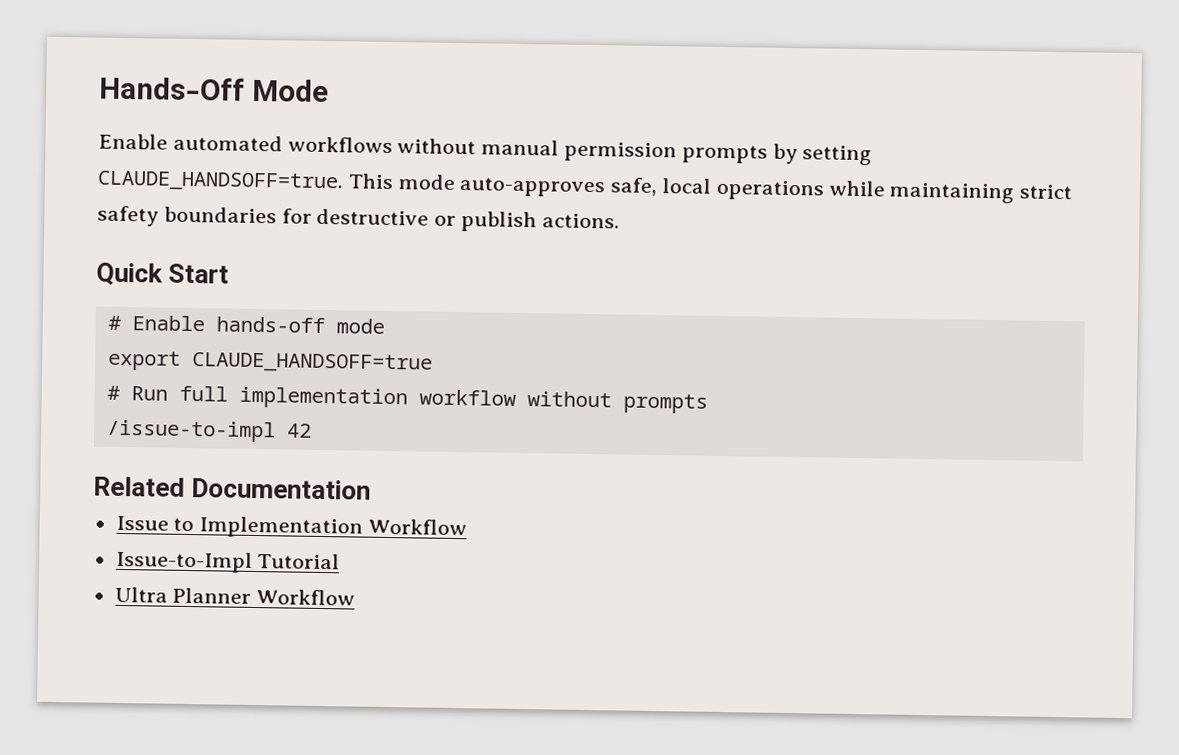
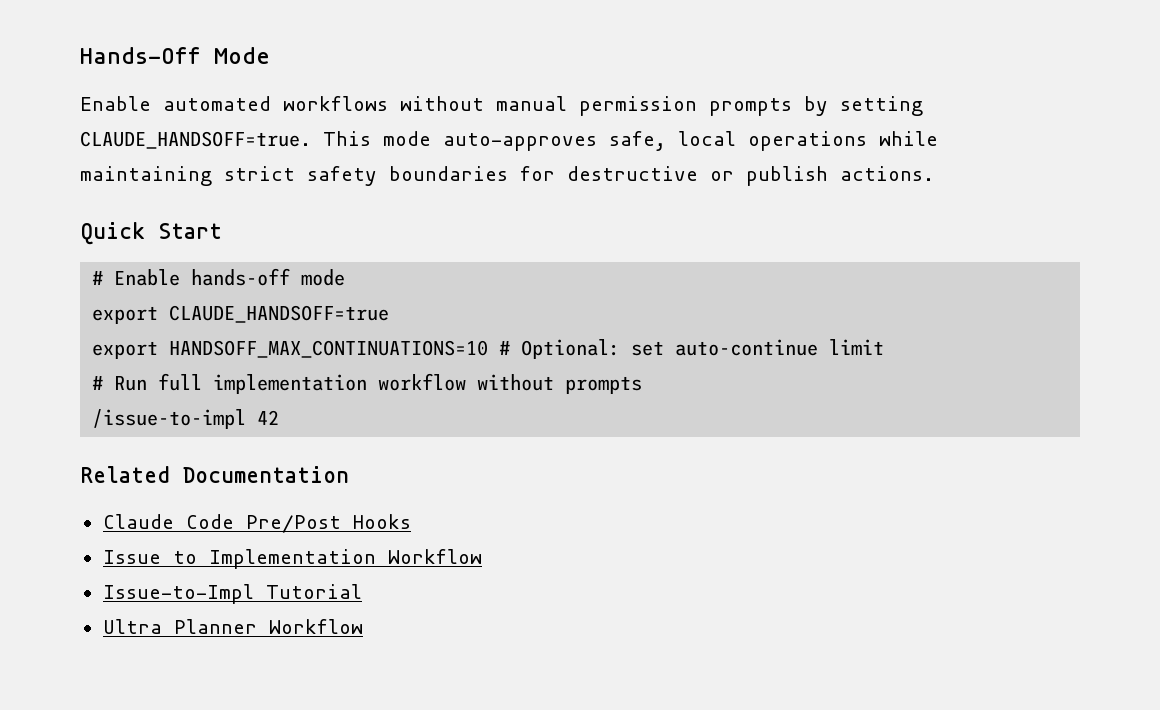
+ export HANDSOFF_MAX_CONTINUATIONS=10 # Optional: set auto-continue limit
+ Claude Code Pre/Post Hooks

